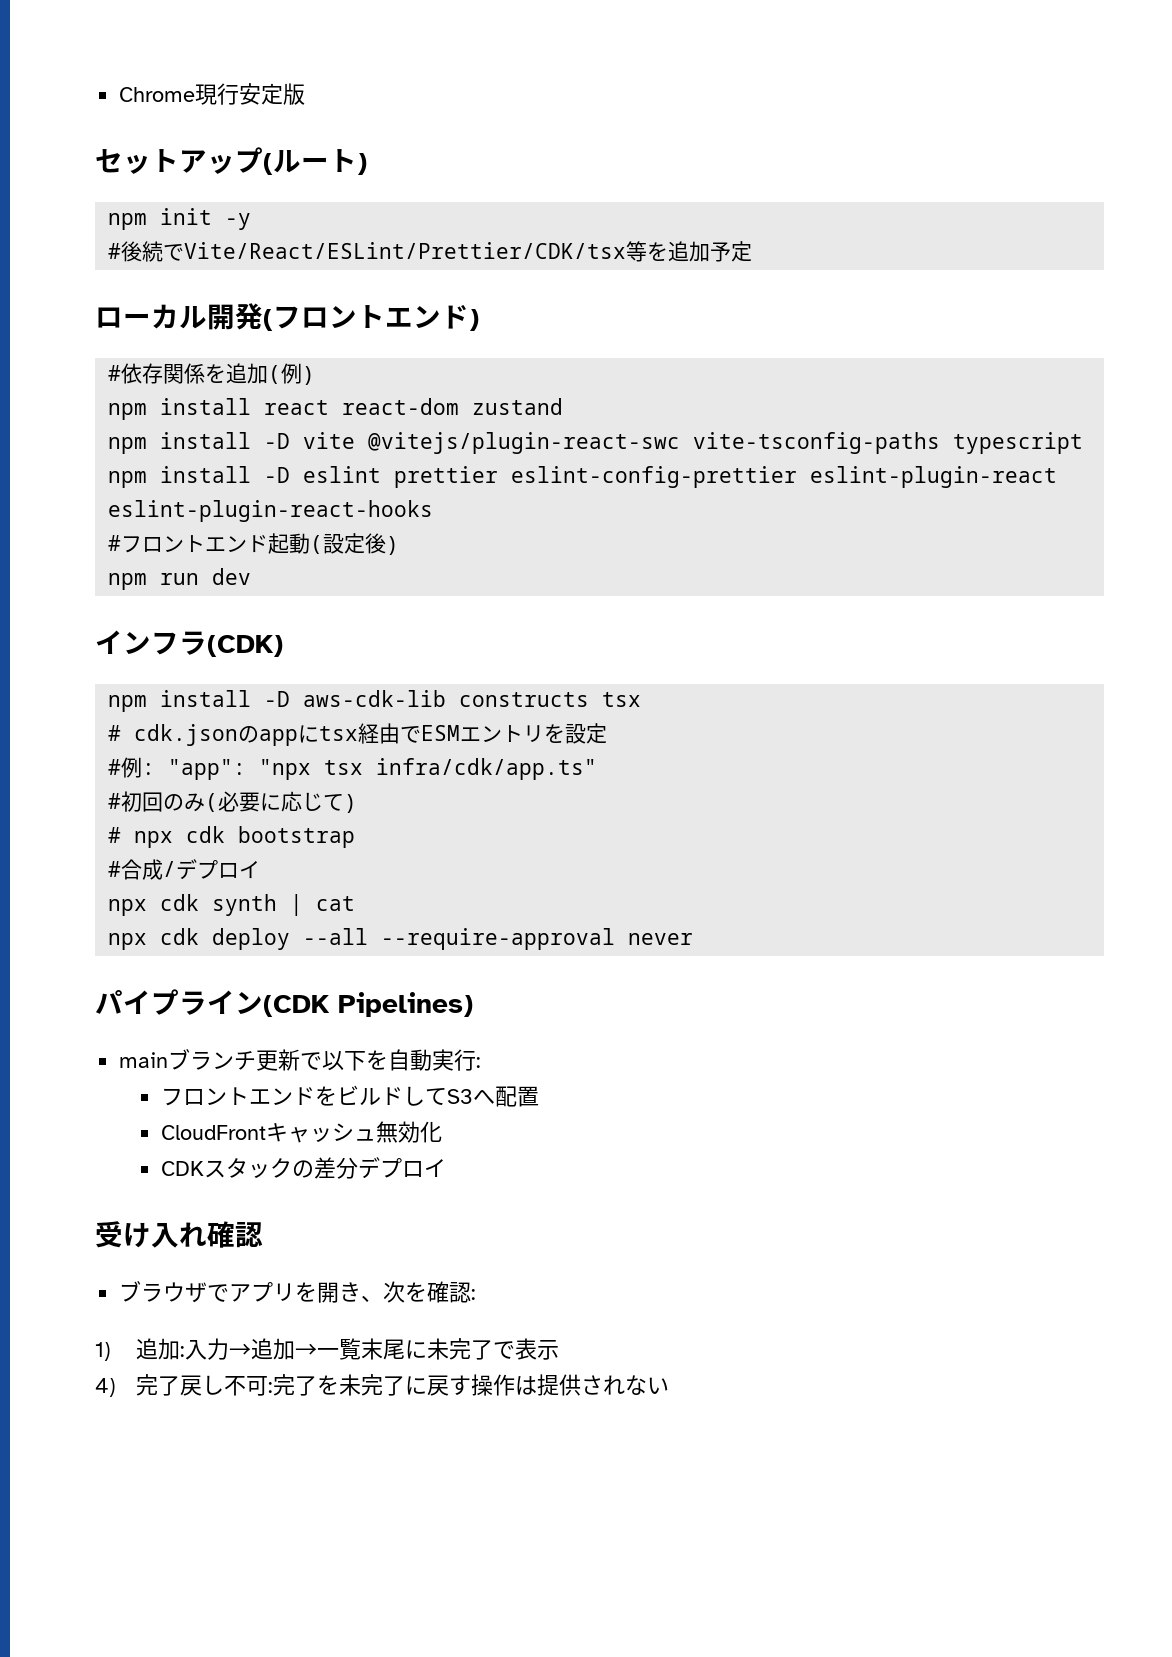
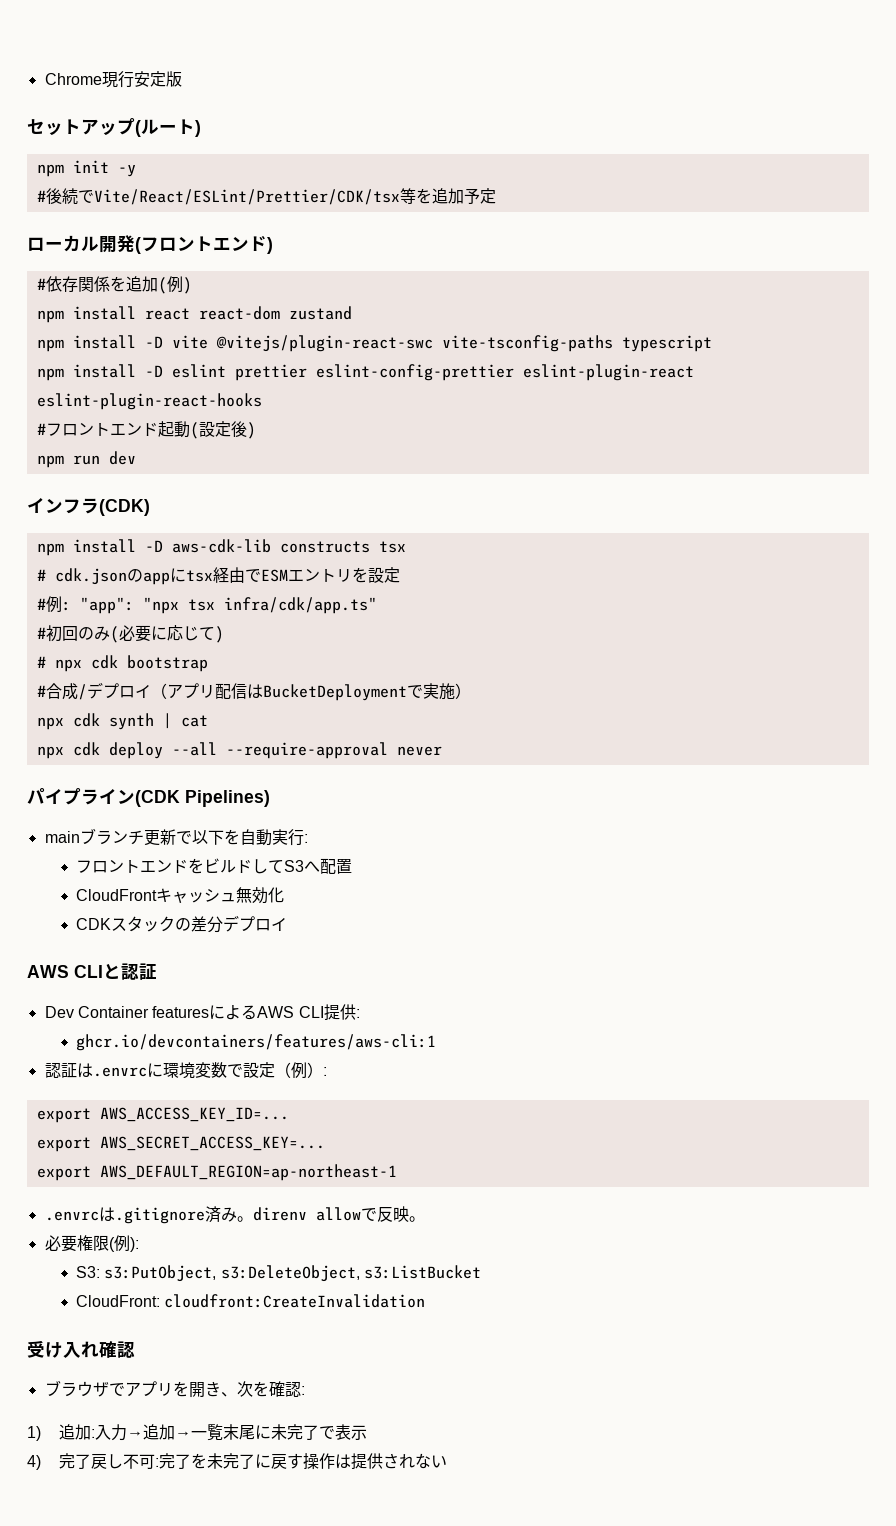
- #合成/デプロイ
+ #合成/デプロイ（アプリ配信はBucketDeploymentで実施）
+ AWS CLIと認証
+ Dev Container featuresによるAWS CLI提供:
+ ghcr.io/devcontainers/features/aws-cli:1
+ 認証は.envrcに環境変数で設定（例）:
+ export AWS_ACCESS_KEY_ID=...
+ export AWS_SECRET_ACCESS_KEY=...
+ export AWS_DEFAULT_REGION=ap-northeast-1
+ .envrcは.gitignore済み。direnv allowで反映。
+ 必要権限(例):
+ S3: s3:PutObject, s3:DeleteObject, s3:ListBucket
+ CloudFront: cloudfront:CreateInvalidation

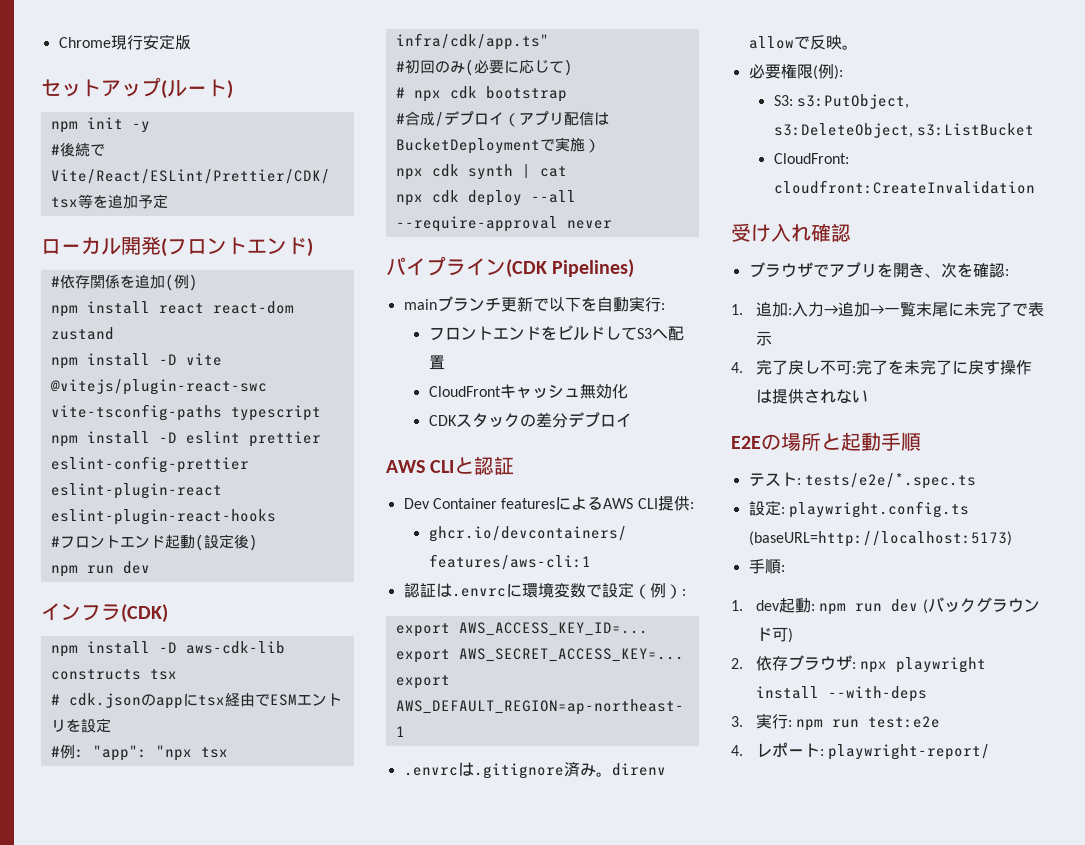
- 1)追加:入力→追加→一覧末尾に未完了で表示
+ 1.追加:入力→追加→一覧末尾に未完了で表示
- 4)完了戻し不可:完了を未完了に戻す操作は提供されない
+ 4.完了戻し不可:完了を未完了に戻す操作は提供されない
+ E2Eの場所と起動手順
+ テスト: tests/e2e/*.spec.ts
+ 設定: playwright.config.ts (baseURL=http://localhost:5173)
+ 手順:
+ 1. dev起動: npm run dev (バックグラウンド可)
+ 2.依存ブラウザ: npx playwright install --with-deps
+ 3.実行: npm run test:e2e
+ 4.レポート: playwright-report/

